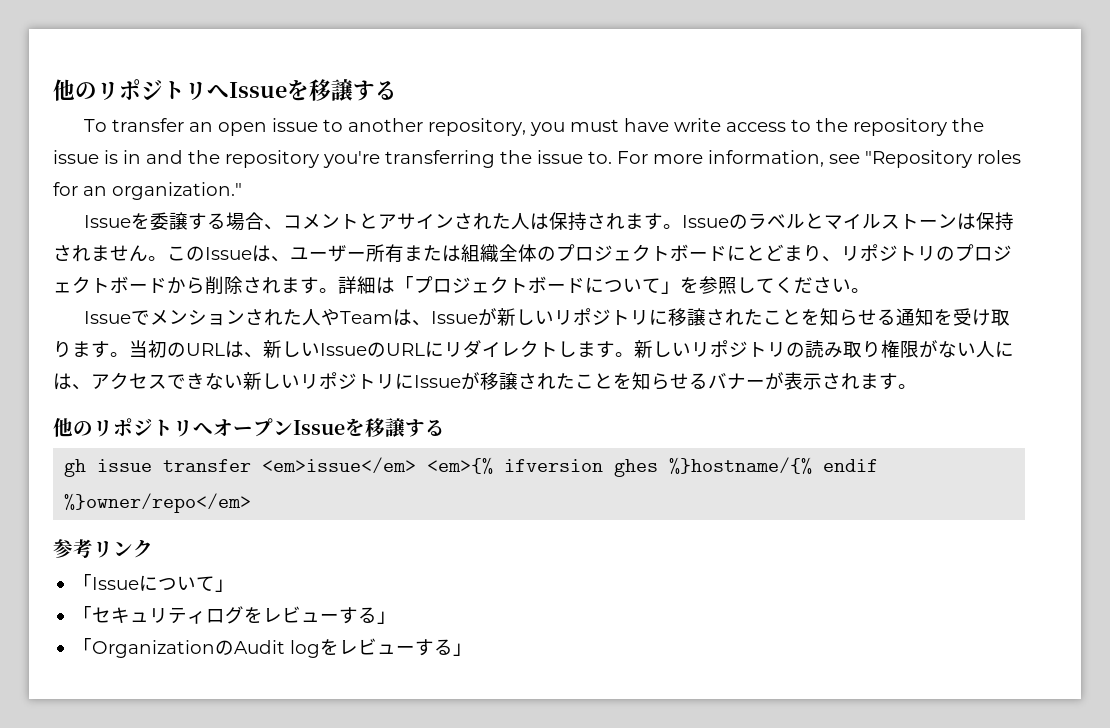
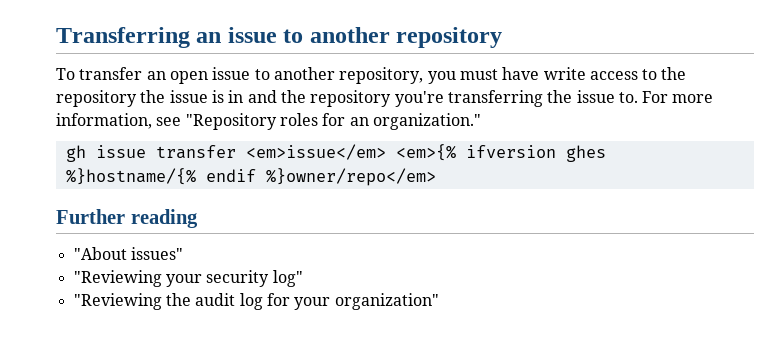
- 他のリポジトリへIssueを移譲する
+ Transferring an issue to another repository
- Issueを委譲する場合、コメントとアサインされた人は保持されます。Issueのラベルとマイルストーンは保持されません。このIssueは、ユーザー所有または組織全体のプロジェクトボードにとどまり、リポジトリのプロジェクトボードから削除されます。詳細は「プロジェクトボードについて」を参照してください。
- Issueでメンションされた人やTeamは、Issueが新しいリポジトリに移譲されたことを知らせる通知を受け取ります。当初のURLは、新しいIssueのURLにリダイレクトします。新しいリポジトリの読み取り権限がない人には、アクセスできない新しいリポジトリにIssueが移譲されたことを知らせるバナーが表示されます。
- 他のリポジトリへオープンIssueを移譲する
- 参考リンク
- 「Issueについて」
- 「セキュリティログをレビューする」
- 「OrganizationのAudit logをレビューする」
+ Further reading
+ "About issues"
+ "Reviewing your security log"
+ "Reviewing the audit log for your organization"

